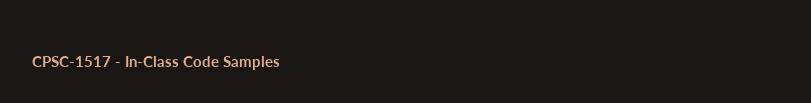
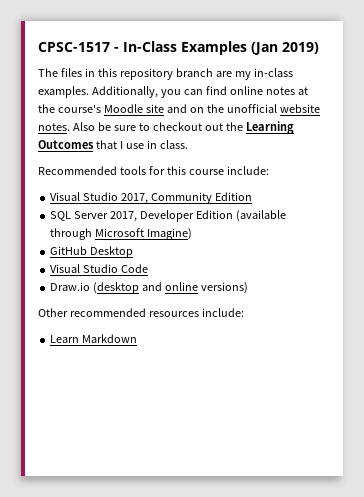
- CPSC-1517 - In-Class Code Samples
+ CPSC-1517 - In-Class Examples (Jan 2019)
+ The files in this repository branch are my in-class examples. Additionally, you can find online notes at the course's Moodle site and on the unofficial website notes. Also be sure to checkout out the Learning Outcomes that I use in class.
+ Recommended tools for this course include:
+ Visual Studio 2017, Community Edition
+ SQL Server 2017, Developer Edition (available through Microsoft Imagine)
+ GitHub Desktop
+ Visual Studio Code
+ Draw.io (desktop and online versions)
+ Other recommended resources include:
+ Learn Markdown

